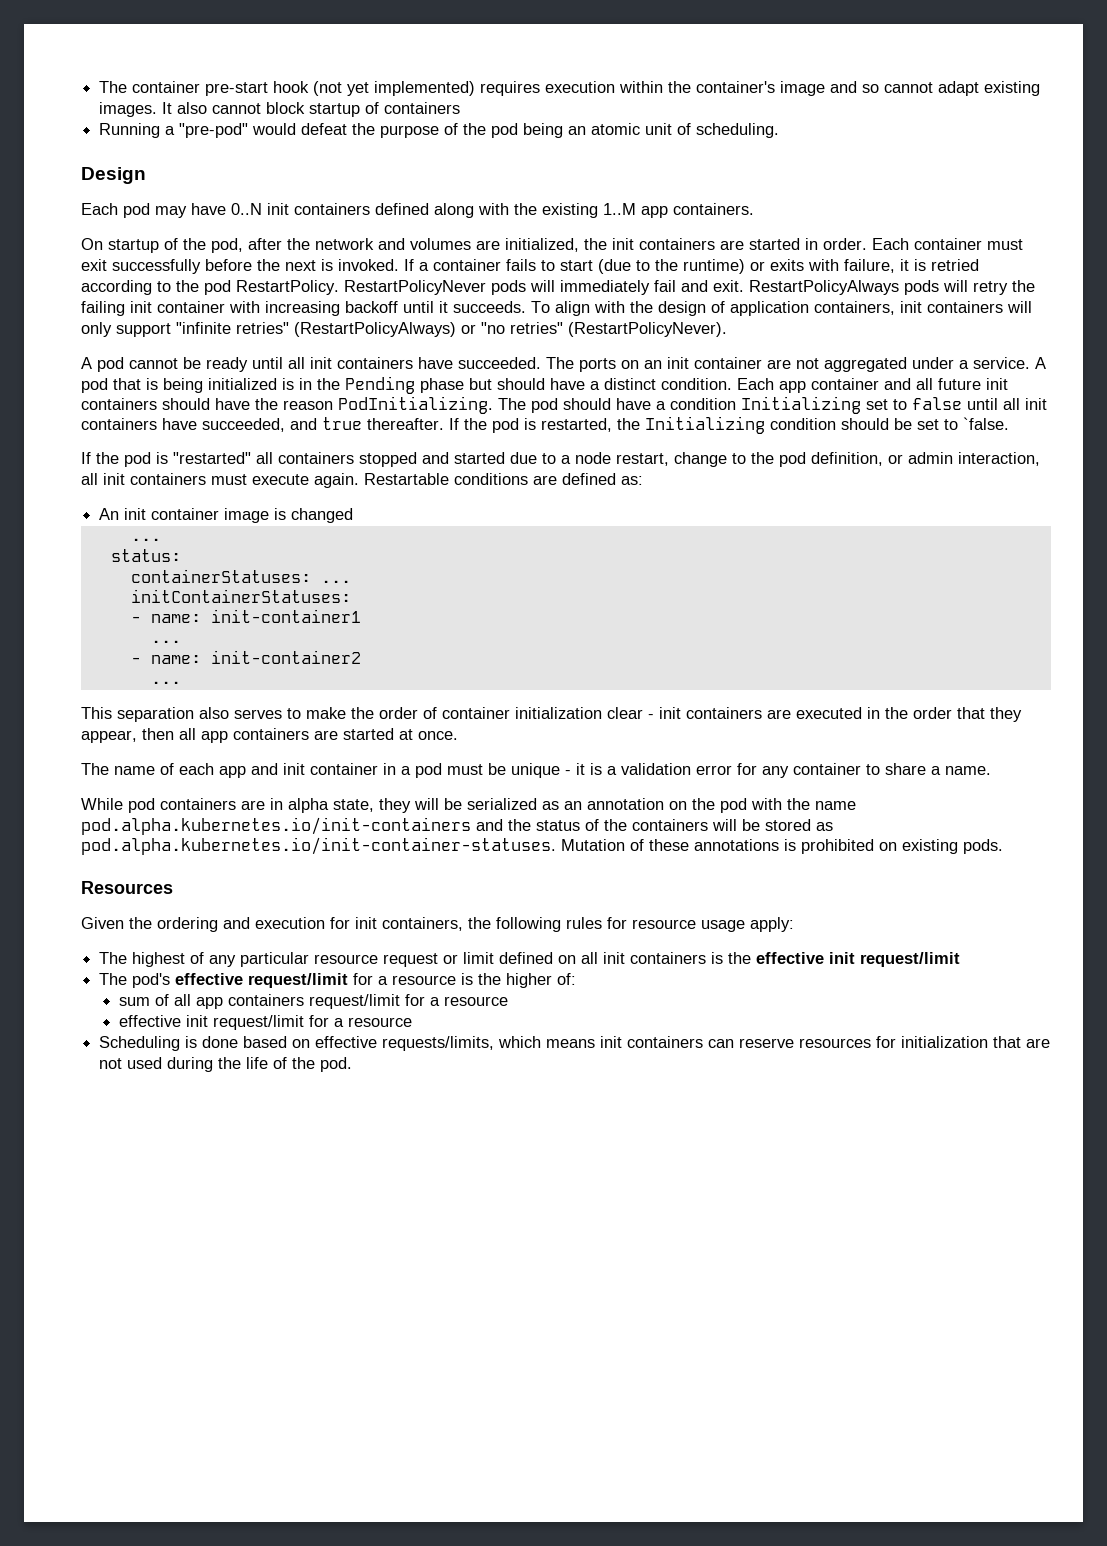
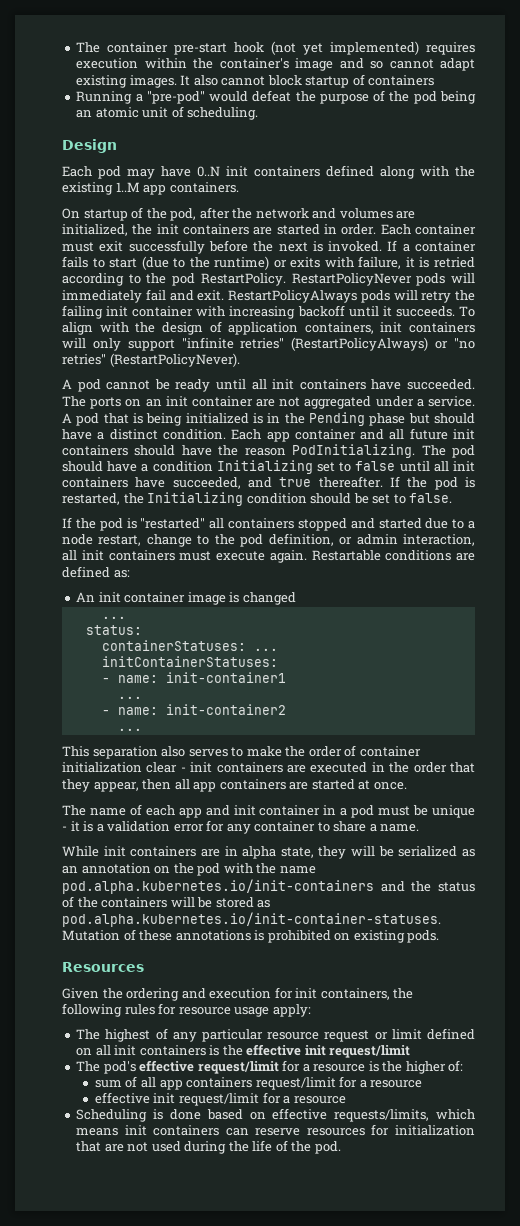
- If the pod is restarted, the Initializing condition should be set to `false.
+ If the pod is restarted, the Initializing condition should be set to false.
- While pod containers are in alpha state, they will be serialized as an annotation on the pod with the name pod.alpha.kubernetes.io/init-containers and the status of the containers will be stored as pod.alpha.kubernetes.io/init-container-statuses. Mutation of these annotations is prohibited on existing pods.
+ While init containers are in alpha state, they will be serialized as an annotation on the pod with the name pod.alpha.kubernetes.io/init-containers and the status of the containers will be stored as pod.alpha.kubernetes.io/init-container-statuses. Mutation of these annotations is prohibited on existing pods.

